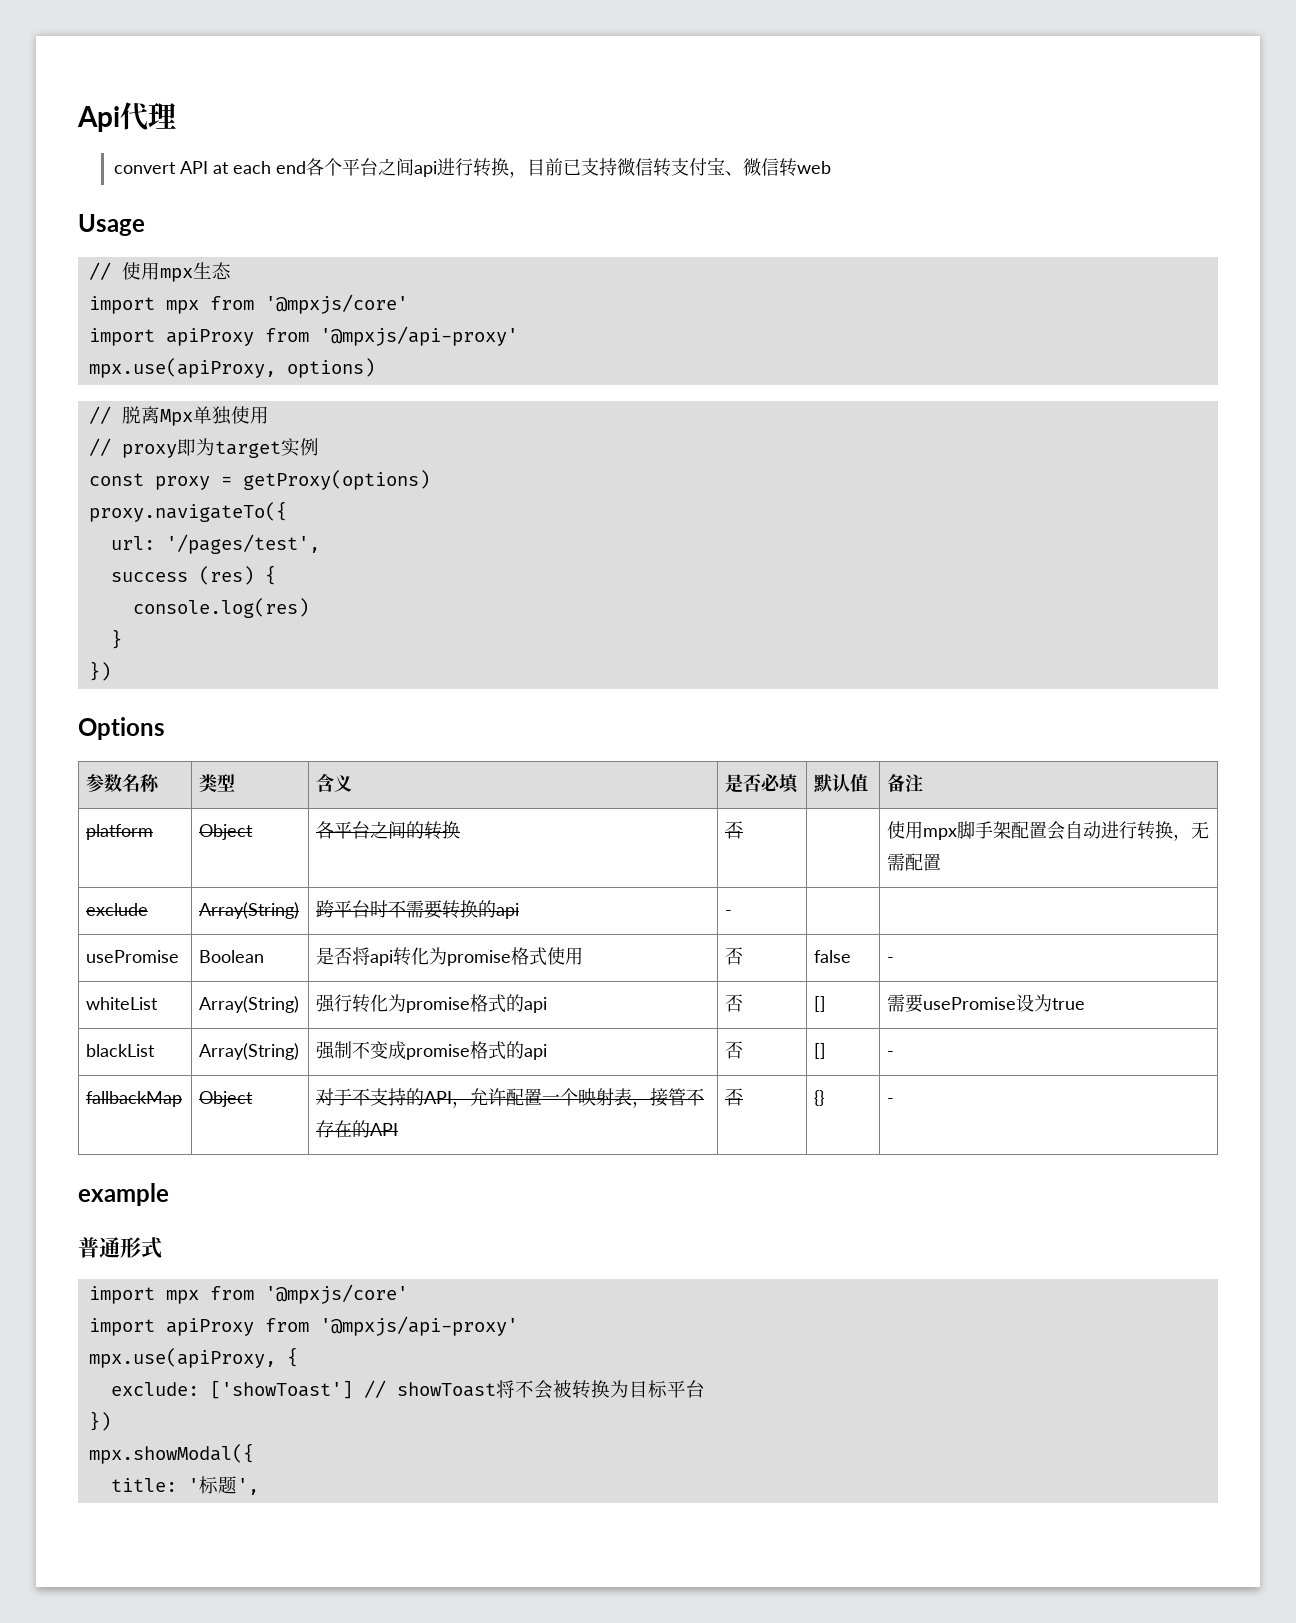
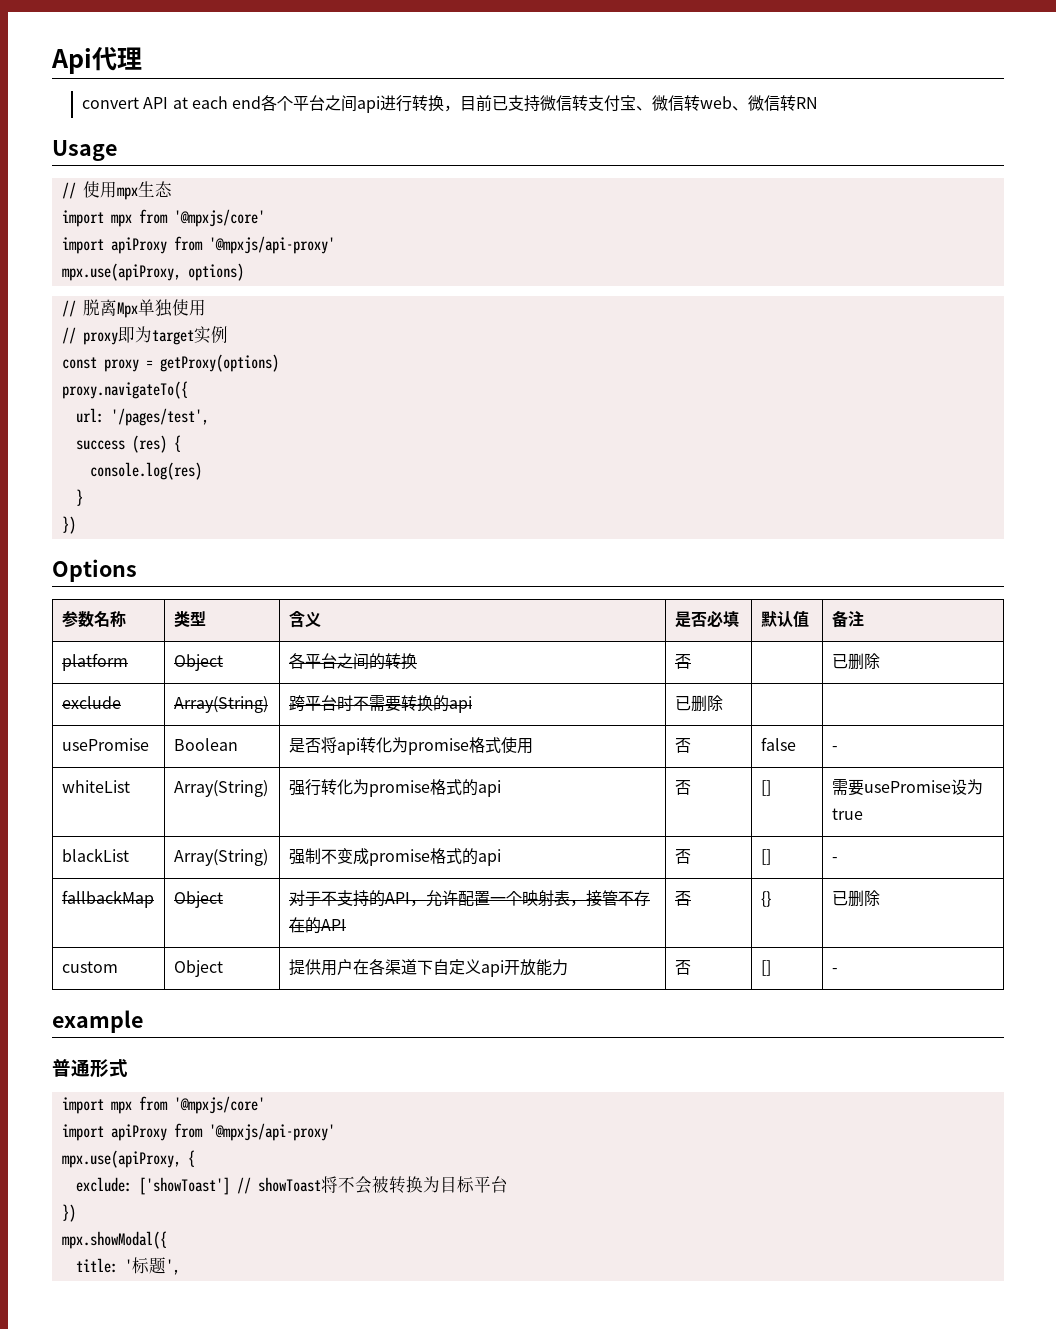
- convert API at each end各个平台之间api进行转换，目前已支持微信转支付宝、微信转web
+ convert API at each end各个平台之间api进行转换，目前已支持微信转支付宝、微信转web、微信转RN
- platform | Object | 各平台之间的转换 | 否 | | 使用mpx脚手架配置会自动进行转换，无需配置
+ platform | Object | 各平台之间的转换 | 否 | | 已删除
- exclude | Array(String) | 跨平台时不需要转换的api | - | |
+ exclude | Array(String) | 跨平台时不需要转换的api | 已删除 | |
- fallbackMap | Object | 对于不支持的API，允许配置一个映射表，接管不存在的API | 否 | {} | -
+ fallbackMap | Object | 对于不支持的API，允许配置一个映射表，接管不存在的API | 否 | {} | 已删除
+ custom | Object | 提供用户在各渠道下自定义api开放能力 | 否 | [] | -

